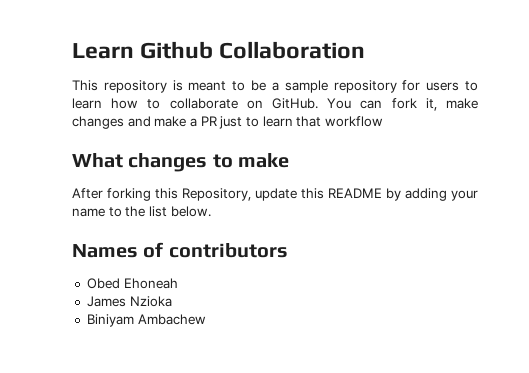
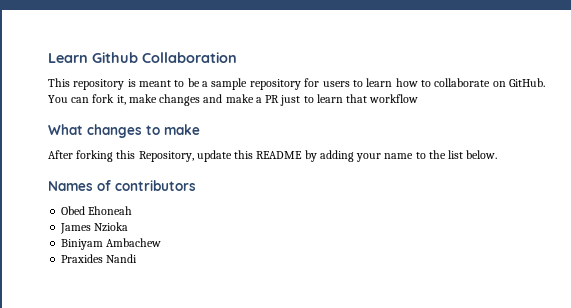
+ Praxides Nandi

